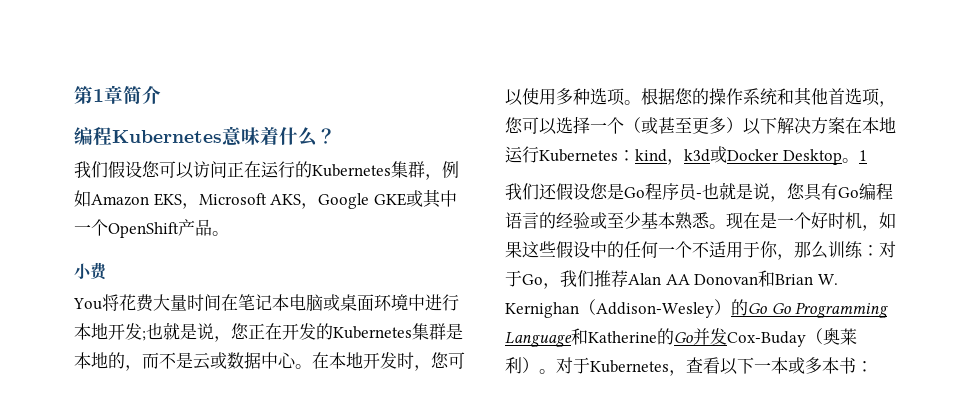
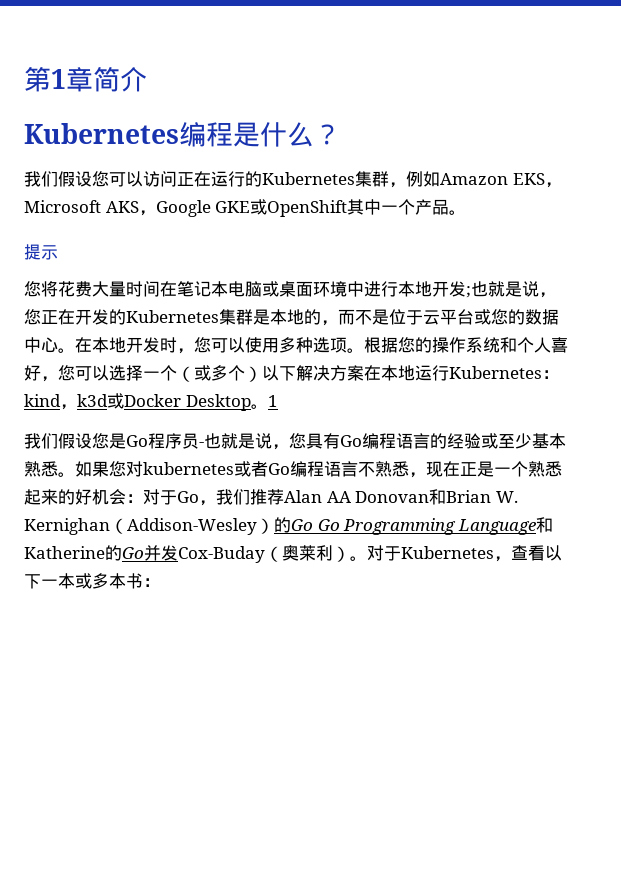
- 编程Kubernetes意味着什么？
+ Kubernetes编程是什么？
- 我们假设您可以访问正在运行的Kubernetes集群，例如Amazon EKS，Microsoft AKS，Google GKE或其中一个OpenShift产品。
+ 我们假设您可以访问正在运行的Kubernetes集群，例如Amazon EKS，Microsoft AKS，Google GKE或OpenShift其中一个产品。
- 小费
- You将花费大量时间在笔记本电脑或桌面环境中进行本地开发;也就是说，您正在开发的Kubernetes集群是本地的，而不是云或数据中心。
+ 提示
+ 您将花费大量时间在笔记本电脑或桌面环境中进行本地开发;也就是说，您正在开发的Kubernetes集群是本地的，而不是位于云平台或您的数据中心。
- 根据您的操作系统和其他首选项，您可以选择一个（或甚至更多）以下解决方案在本地运行Kubernetes：kind，k3d或Docker Desktop。
+ 根据您的操作系统和个人喜好，您可以选择一个（或多个）以下解决方案在本地运行Kubernetes：kind，k3d或Docker Desktop。
- 我们还假设您是Go程序员-也就是说，您具有Go编程语言的经验或至少基本熟悉。
+ 我们假设您是Go程序员-也就是说，您具有Go编程语言的经验或至少基本熟悉。
- 现在是一个好时机，如果这些假设中的任何一个不适用于你，那么训练：对于Go，我们推荐Alan AA Donovan和Brian W. Kernighan（Addison-Wesley）的Go Go Programming Language和Katherine的Go并发Cox-Buday（奥莱利）。
+ 如果您对kubernetes或者Go编程语言不熟悉，现在正是一个熟悉起来的好机会：对于Go，我们推荐Alan AA Donovan和Brian W. Kernighan（Addison-Wesley）的Go Go Programming Language和Katherine的Go并发Cox-Buday（奥莱利）。

